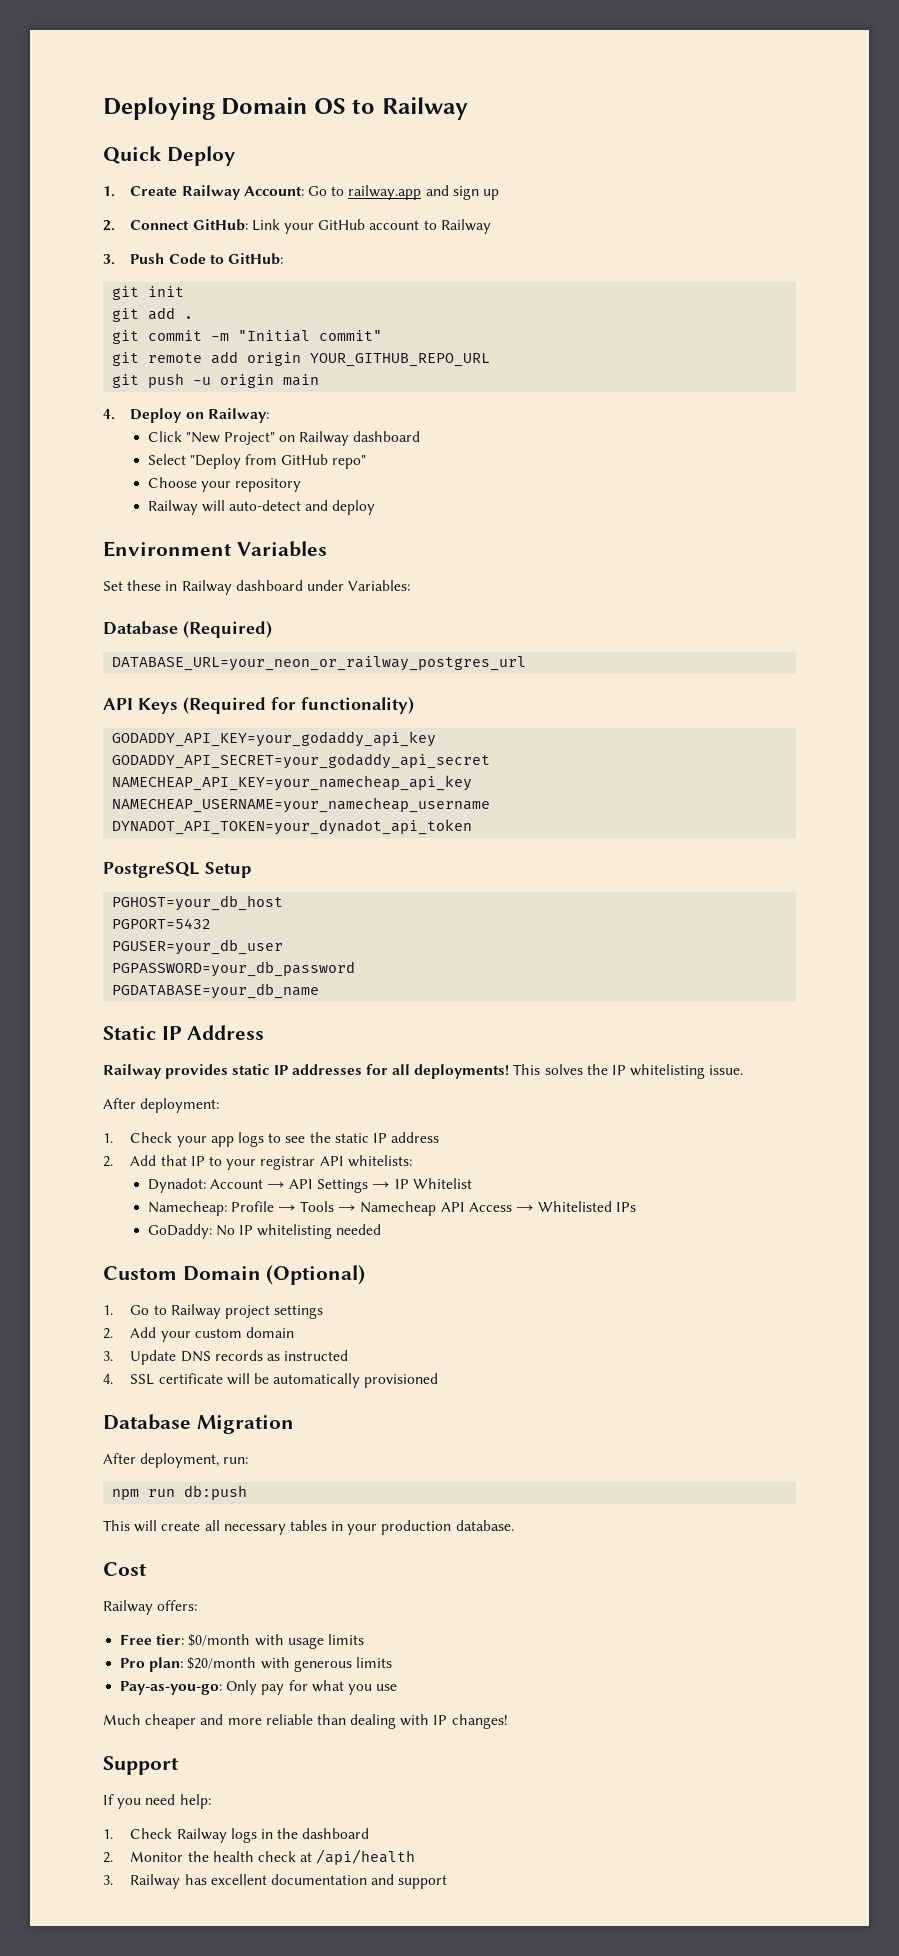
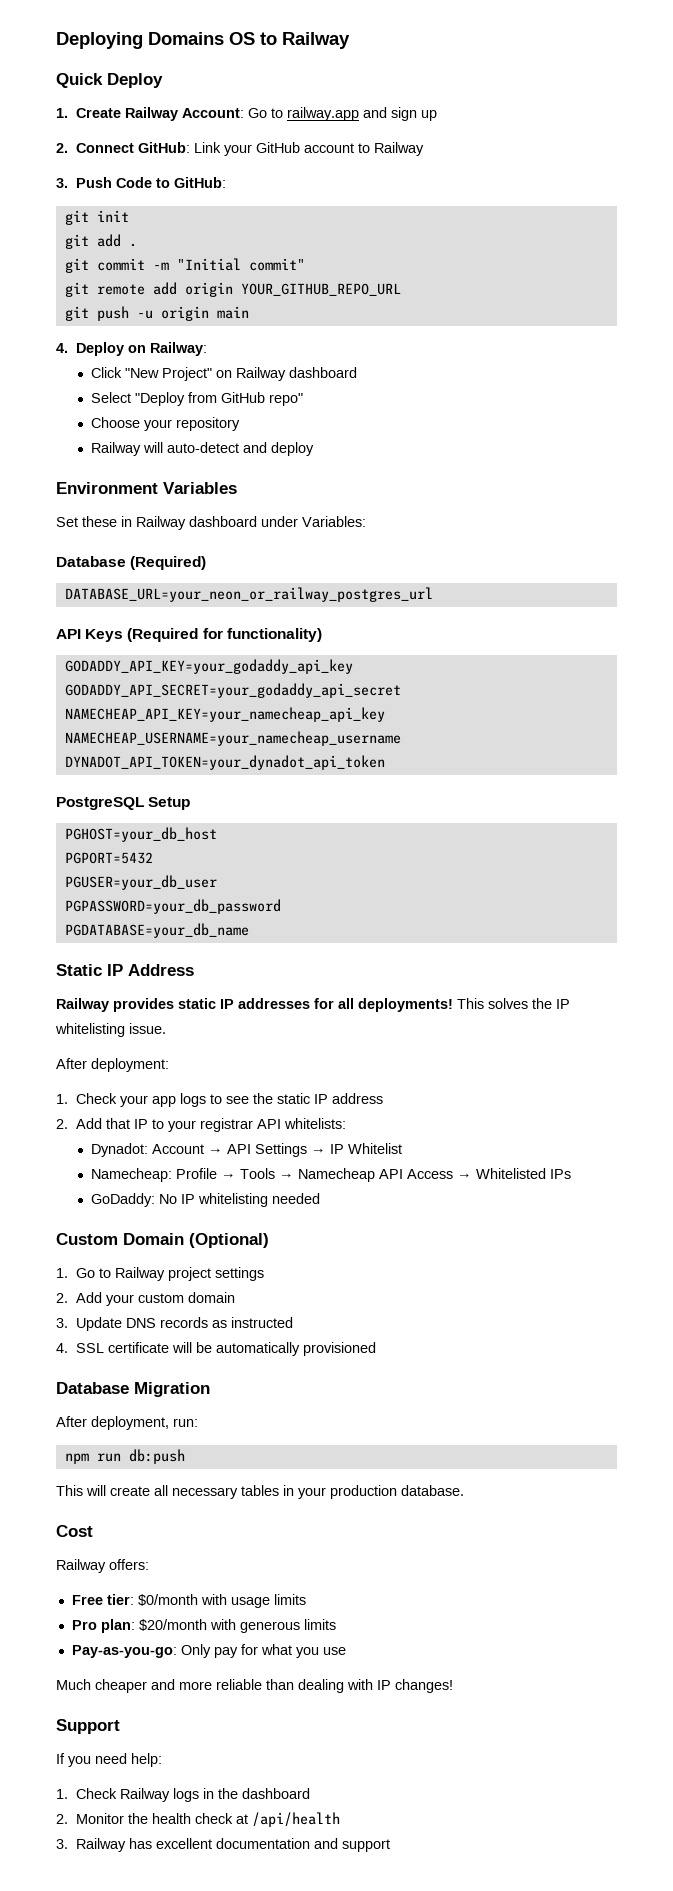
- Deploying Domain OS to Railway
+ Deploying Domains OS to Railway

